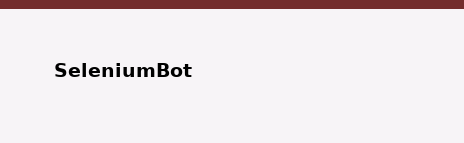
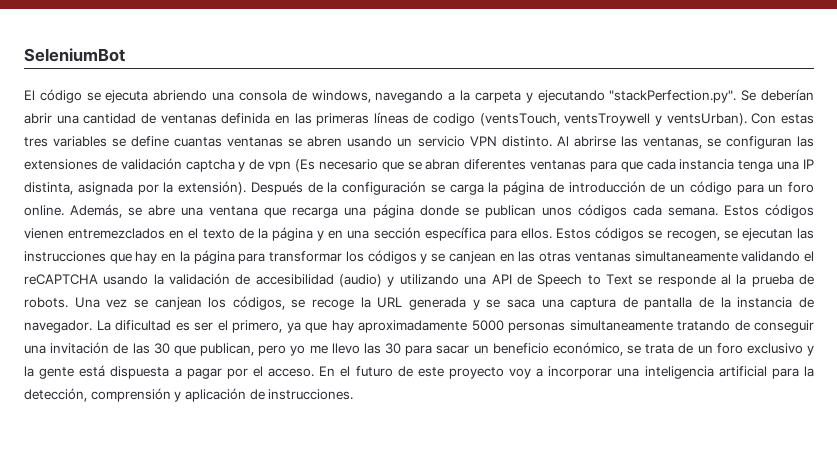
+ El código se ejecuta abriendo una consola de windows, navegando a la carpeta y ejecutando "stackPerfection.py". Se deberían abrir una cantidad de ventanas definida en las primeras líneas de codigo (ventsTouch, ventsTroywell y ventsUrban). Con estas tres variables se define cuantas ventanas se abren usando un servicio VPN distinto. Al abrirse las ventanas, se configuran las extensiones de validación captcha y de vpn (Es necesario que se abran diferentes ventanas para que cada instancia tenga una IP distinta, asignada por la extensión). Después de la configuración se carga la página de introducción de un código para un foro online. Además, se abre una ventana que recarga una página donde se publican unos códigos cada semana. Estos códigos vienen entremezclados en el texto de la página y en una sección específica para ellos. Estos códigos se recogen, se ejecutan las instrucciones que hay en la página para transformar los códigos y se canjean en las otras ventanas simultaneamente validando el reCAPTCHA usando la validación de accesibilidad (audio) y utilizando una API de Speech to Text se responde al la prueba de robots. Una vez se canjean los códigos, se recoge la URL generada y se saca una captura de pantalla de la instancia de navegador. La dificultad es ser el primero, ya que hay aproximadamente 5000 personas simultaneamente tratando de conseguir una invitación de las 30 que publican, pero yo me llevo las 30 para sacar un beneficio económico, se trata de un foro exclusivo y la gente está dispuesta a pagar por el acceso. En el futuro de este proyecto voy a incorporar una inteligencia artificial para la detección, comprensión y aplicación de instrucciones.

